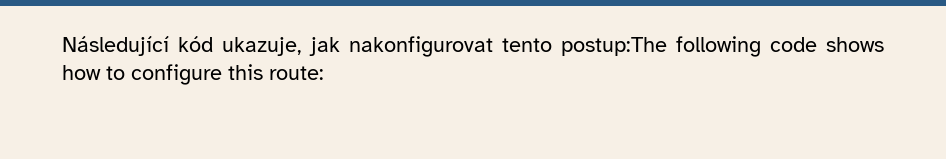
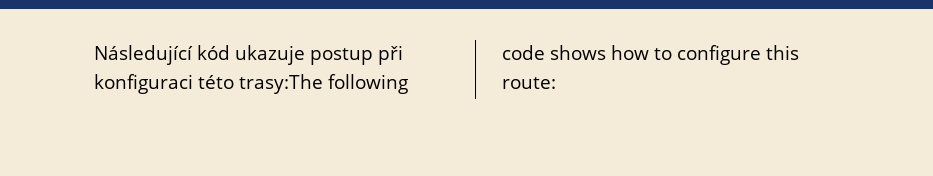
- Následující kód ukazuje, jak nakonfigurovat tento postup:The following code shows how to configure this route:
+ Následující kód ukazuje postup při konfiguraci této trasy:The following code shows how to configure this route:

